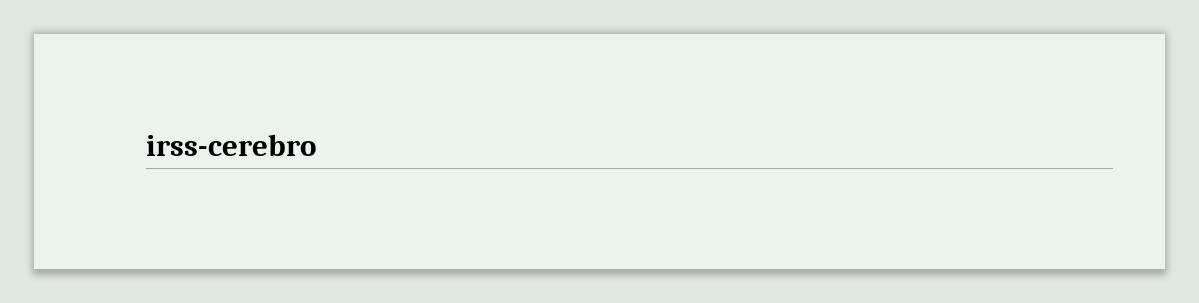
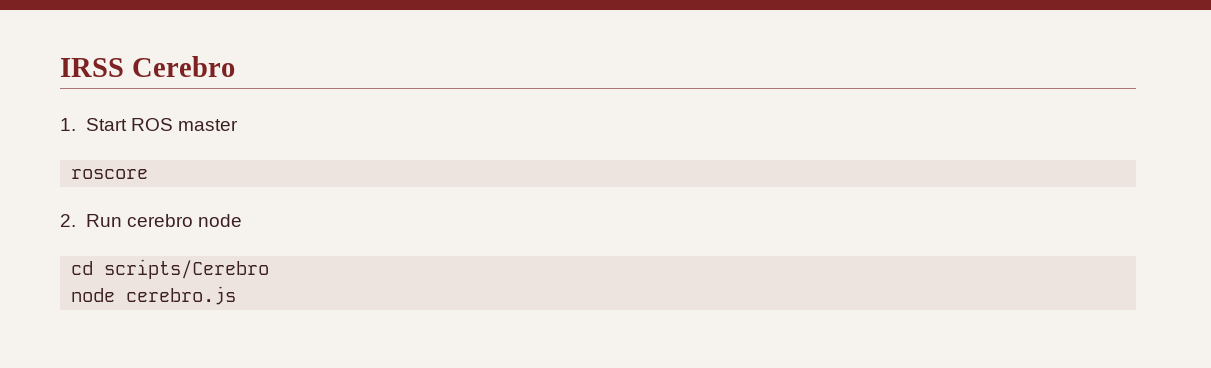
- irss-cerebro
+ IRSS Cerebro
+ 1. Start ROS master
+ roscore
+ 2. Run cerebro node
+ cd scripts/Cerebro
+ node cerebro.js

